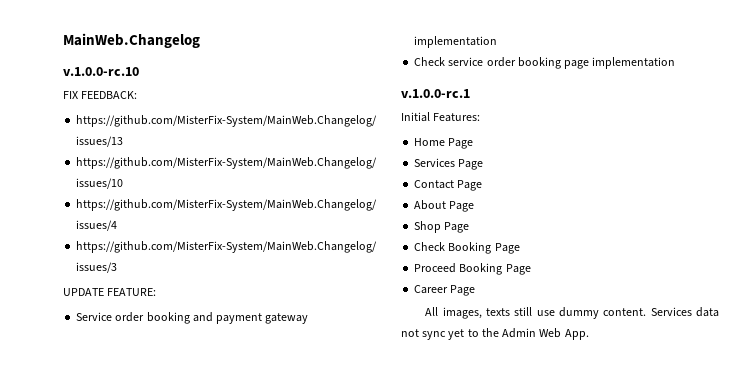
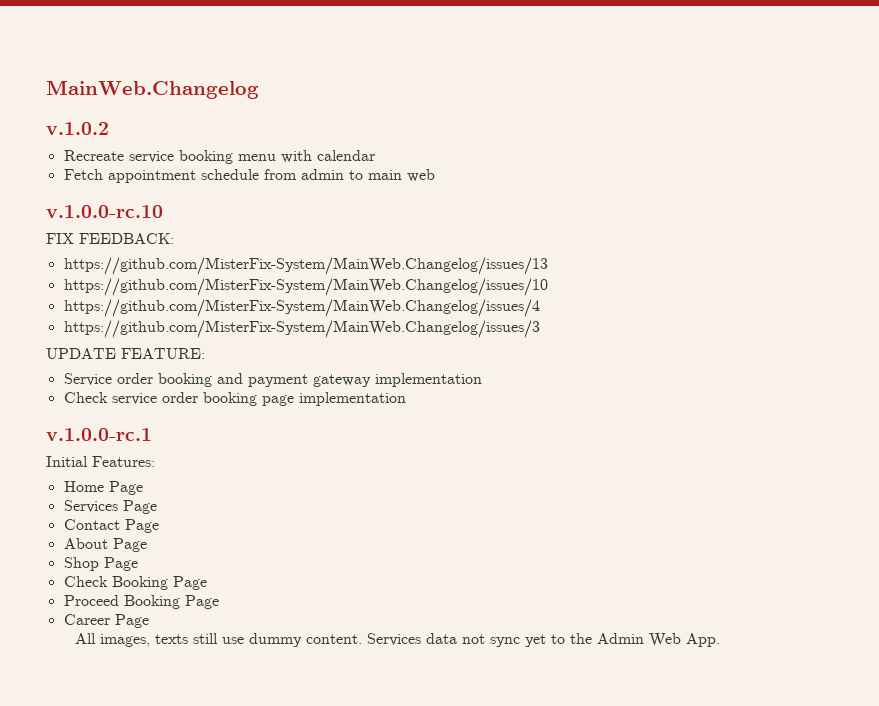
+ v.1.0.2
+ Recreate service booking menu with calendar
+ Fetch appointment schedule from admin to main web

